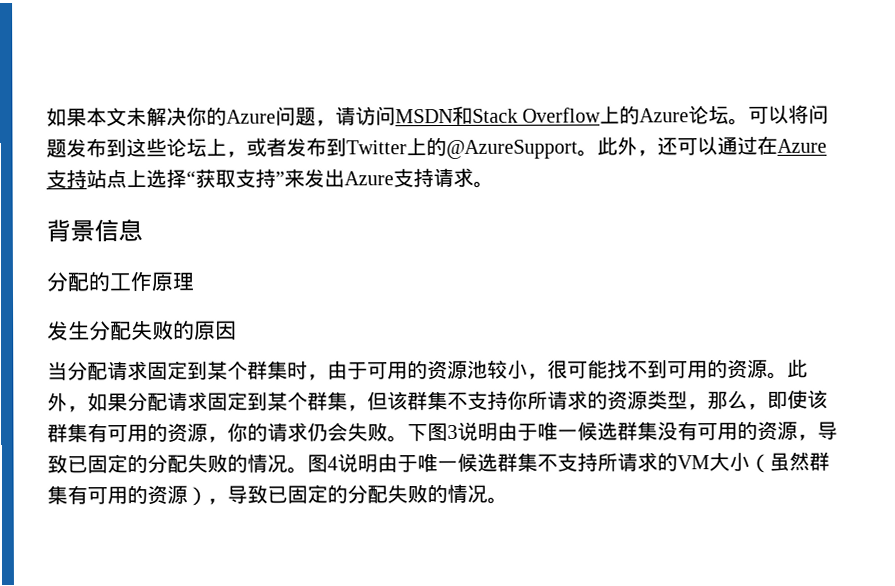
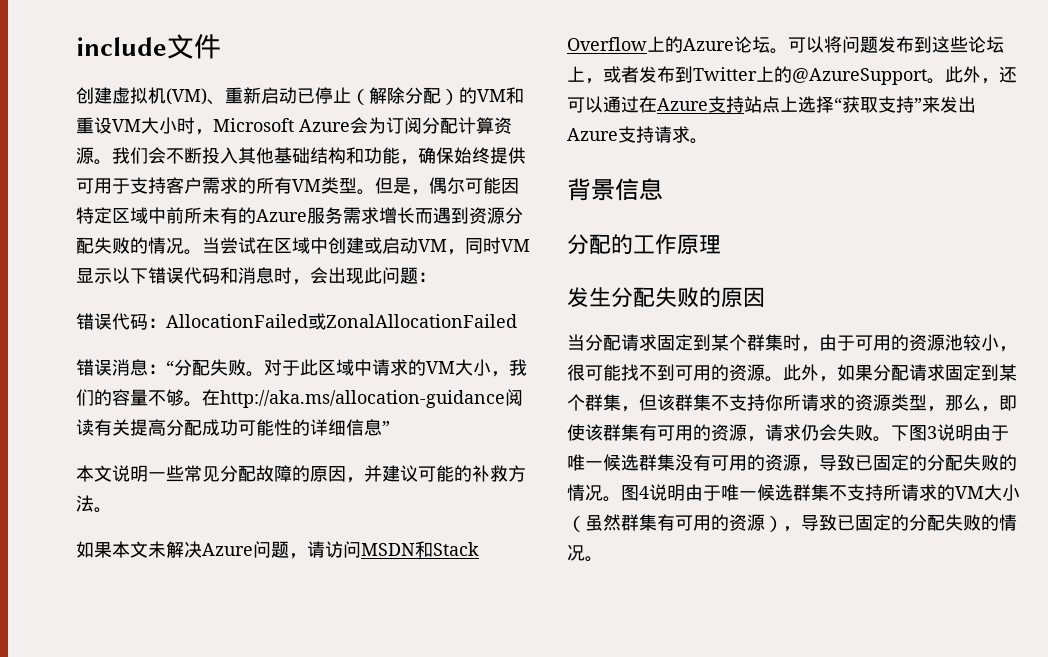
+ include文件
+ 创建虚拟机(VM)、重新启动已停止（解除分配）的VM和重设VM大小时，Microsoft Azure会为订阅分配计算资源。我们会不断投入其他基础结构和功能，确保始终提供可用于支持客户需求的所有VM类型。但是，偶尔可能因特定区域中前所未有的Azure服务需求增长而遇到资源分配失败的情况。当尝试在区域中创建或启动VM，同时VM显示以下错误代码和消息时，会出现此问题：
+ 错误代码：AllocationFailed或ZonalAllocationFailed
+ 错误消息：“分配失败。对于此区域中请求的VM大小，我们的容量不够。在http://aka.ms/allocation-guidance阅读有关提高分配成功可能性的详细信息”
+ 本文说明一些常见分配故障的原因，并建议可能的补救方法。
- 如果本文未解决你的Azure问题，请访问MSDN和Stack Overflow上的Azure论坛。
+ 如果本文未解决Azure问题，请访问MSDN和Stack Overflow上的Azure论坛。
- 此外，如果分配请求固定到某个群集，但该群集不支持你所请求的资源类型，那么，即使该群集有可用的资源，你的请求仍会失败。
+ 此外，如果分配请求固定到某个群集，但该群集不支持你所请求的资源类型，那么，即使该群集有可用的资源，请求仍会失败。

